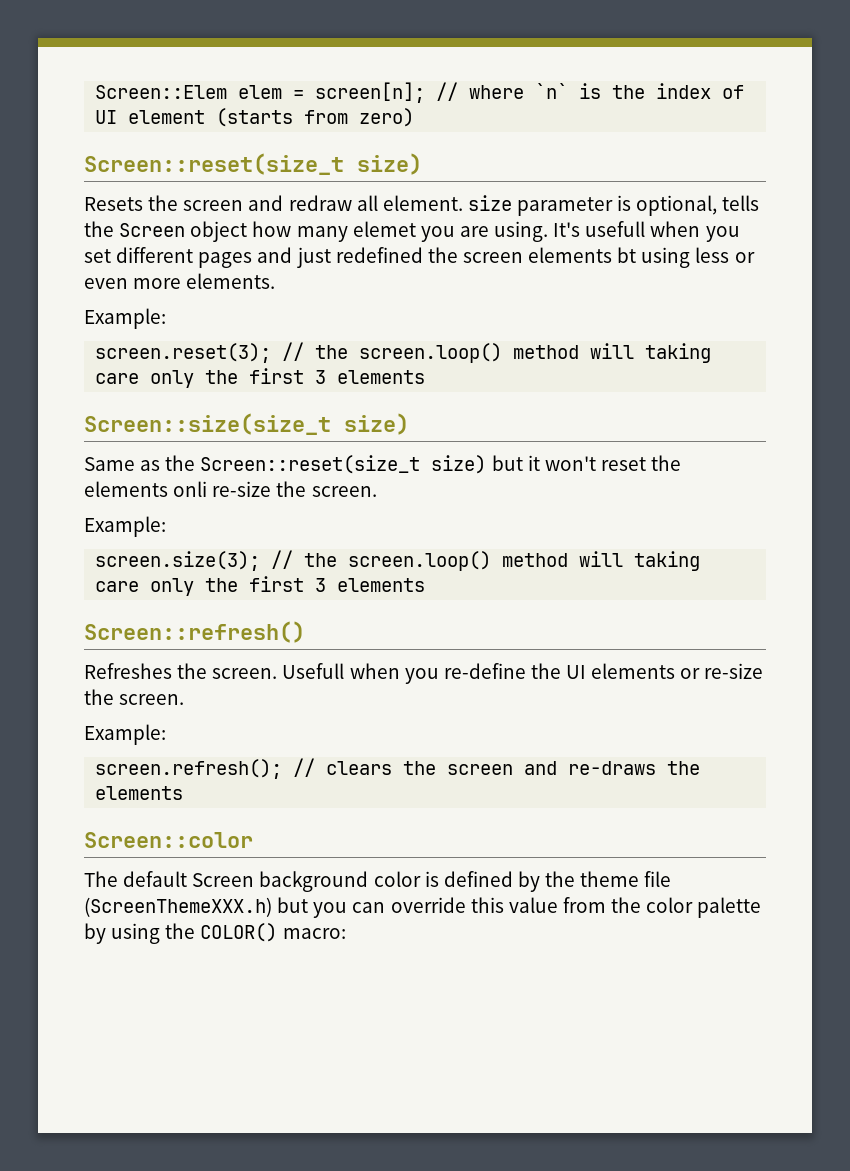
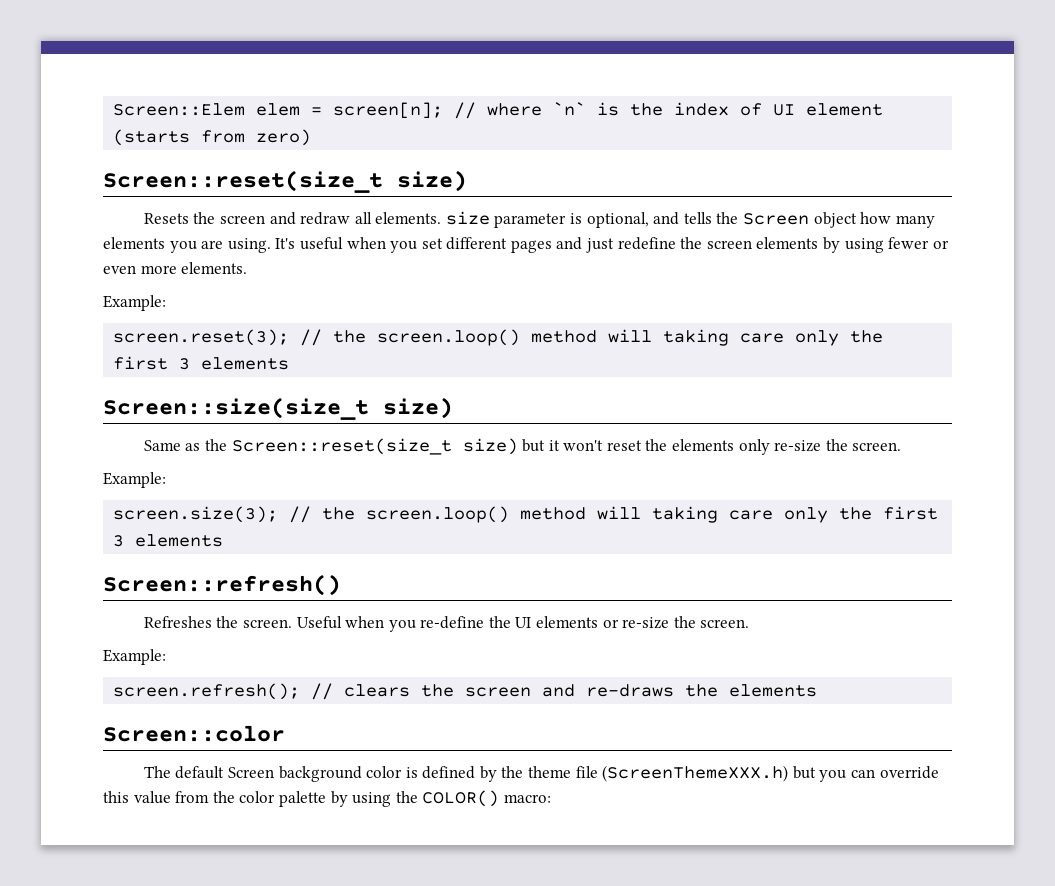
- Resets the screen and redraw all element. size parameter is optional, tells the Screen object how many elemet you are using.
+ Resets the screen and redraw all elements. size parameter is optional, and tells the Screen object how many elements you are using.
- It's usefull when you set different pages and just redefined the screen elements bt using less or even more elements.
+ It's useful when you set different pages and just redefine the screen elements by using fewer or even more elements.
- Same as the Screen::reset(size_t size) but it won't reset the elements onli re-size the screen.
+ Same as the Screen::reset(size_t size) but it won't reset the elements only re-size the screen.
- Usefull when you re-define the UI elements or re-size the screen.
+ Useful when you re-define the UI elements or re-size the screen.

